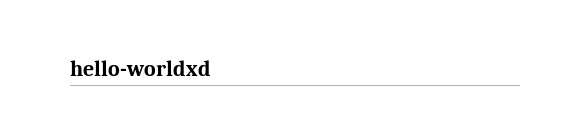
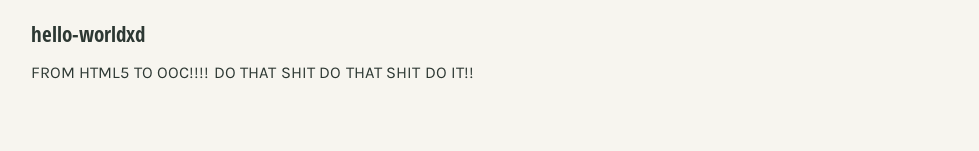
+ FROM HTML5 TO OOC!!!! DO THAT SHIT DO THAT SHIT DO IT!!

